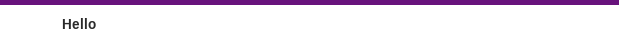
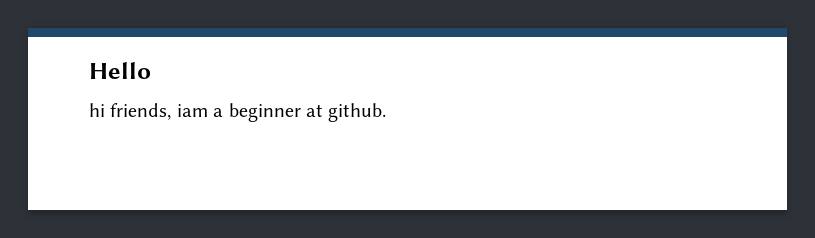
+ hi friends, iam a beginner at github.

